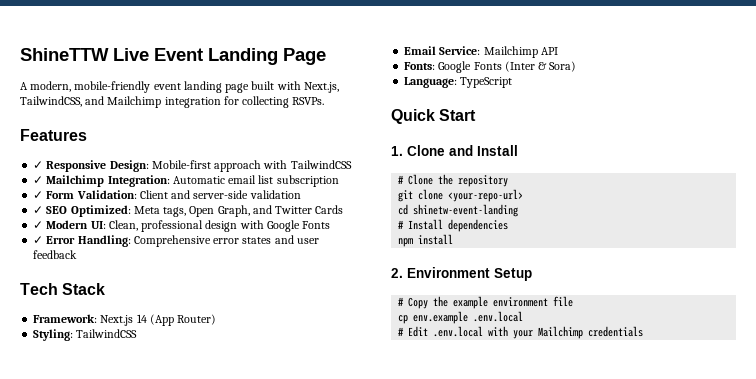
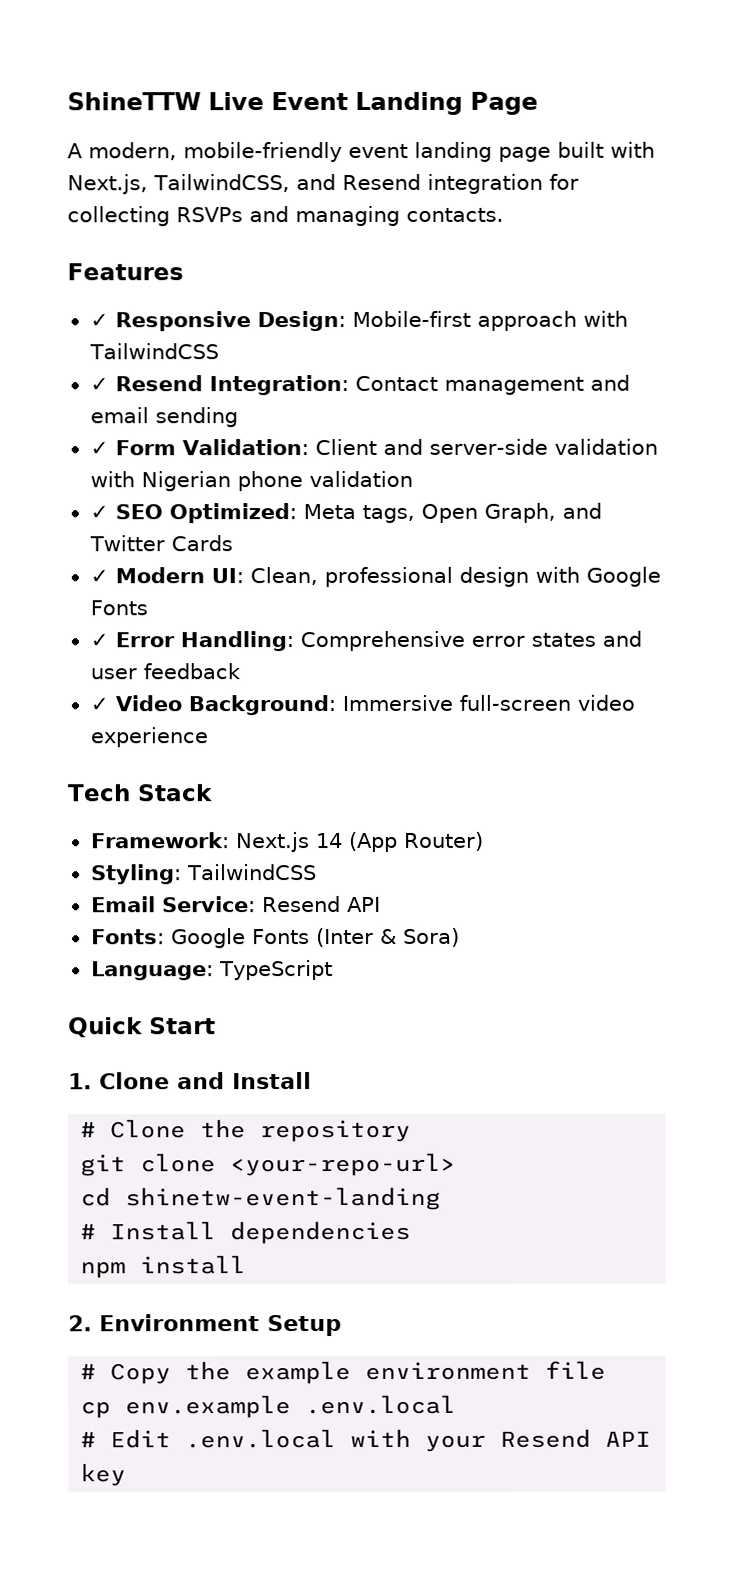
- A modern, mobile-friendly event landing page built with Next.js, TailwindCSS, and Mailchimp integration for collecting RSVPs.
+ A modern, mobile-friendly event landing page built with Next.js, TailwindCSS, and Resend integration for collecting RSVPs and managing contacts.
- ✓ Mailchimp Integration: Automatic email list subscription
+ ✓ Resend Integration: Contact management and email sending
- ✓ Form Validation: Client and server-side validation
+ ✓ Form Validation: Client and server-side validation with Nigerian phone validation
+ ✓ Video Background: Immersive full-screen video experience
- Email Service: Mailchimp API
+ Email Service: Resend API
- # Edit .env.local with your Mailchimp credentials
+ # Edit .env.local with your Resend API key

